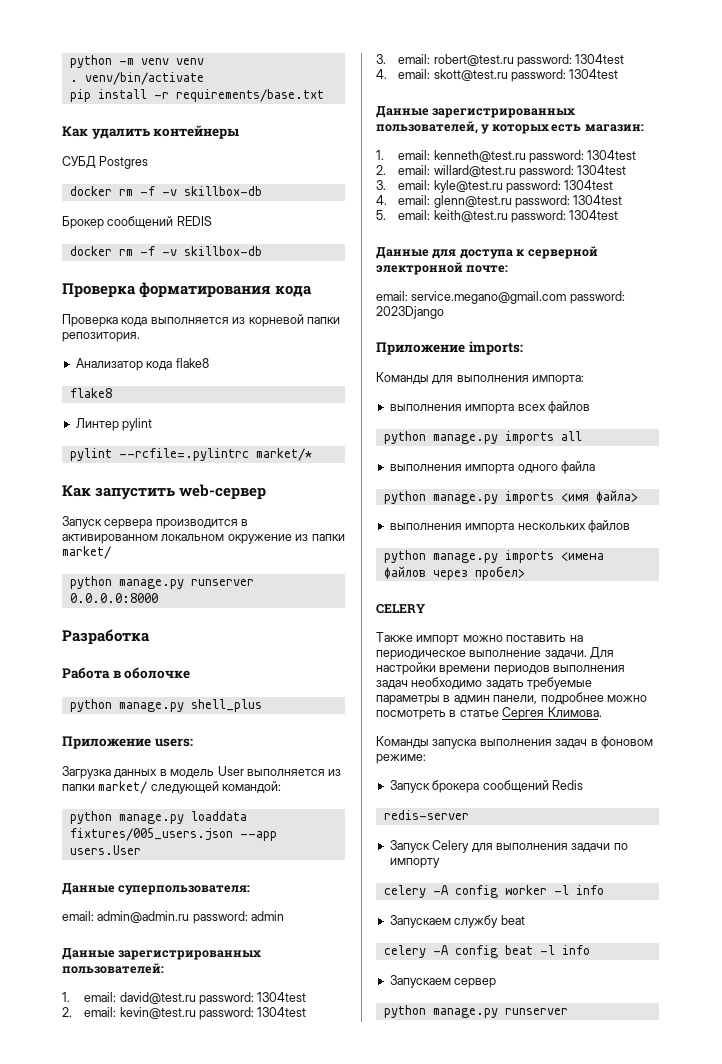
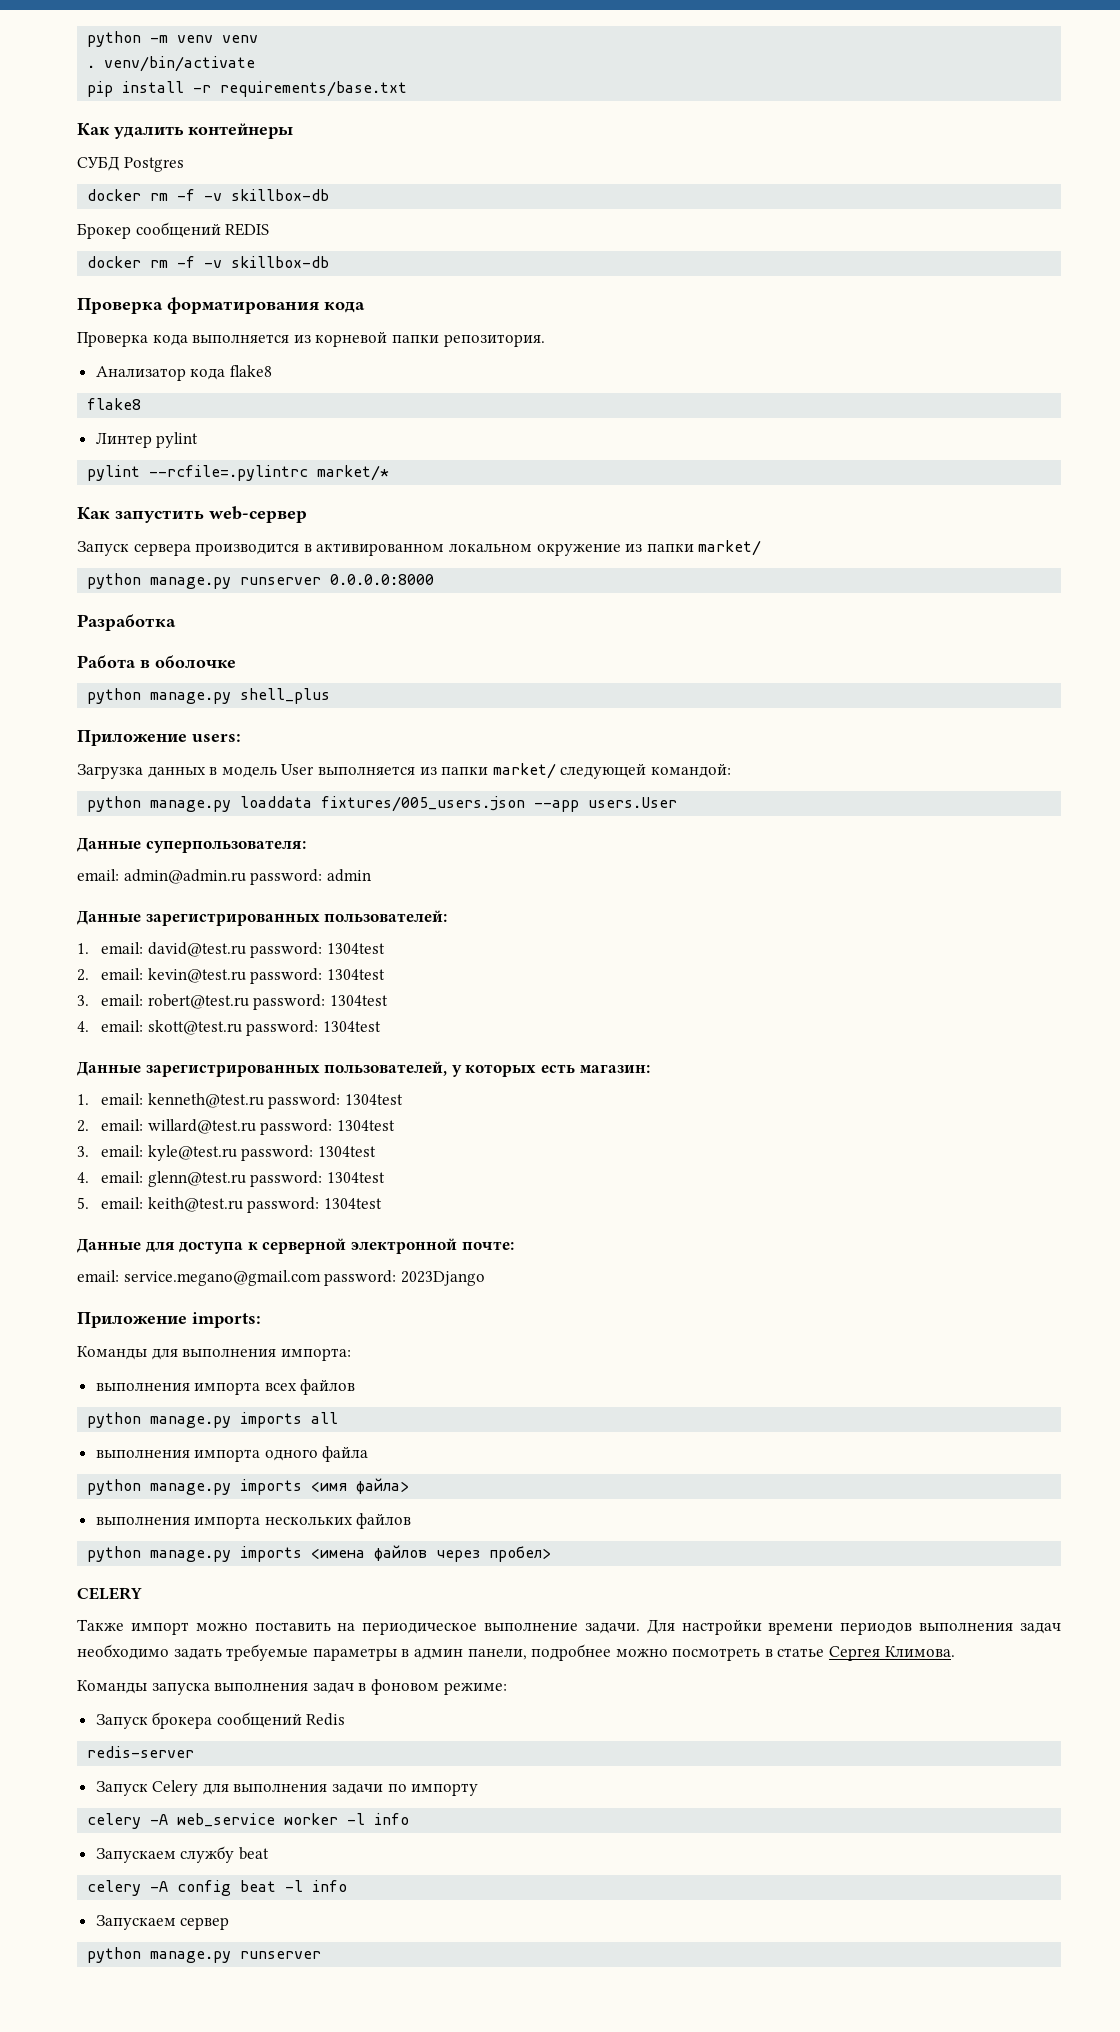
- celery -A config worker -l info
+ celery -A web_service worker -l info

